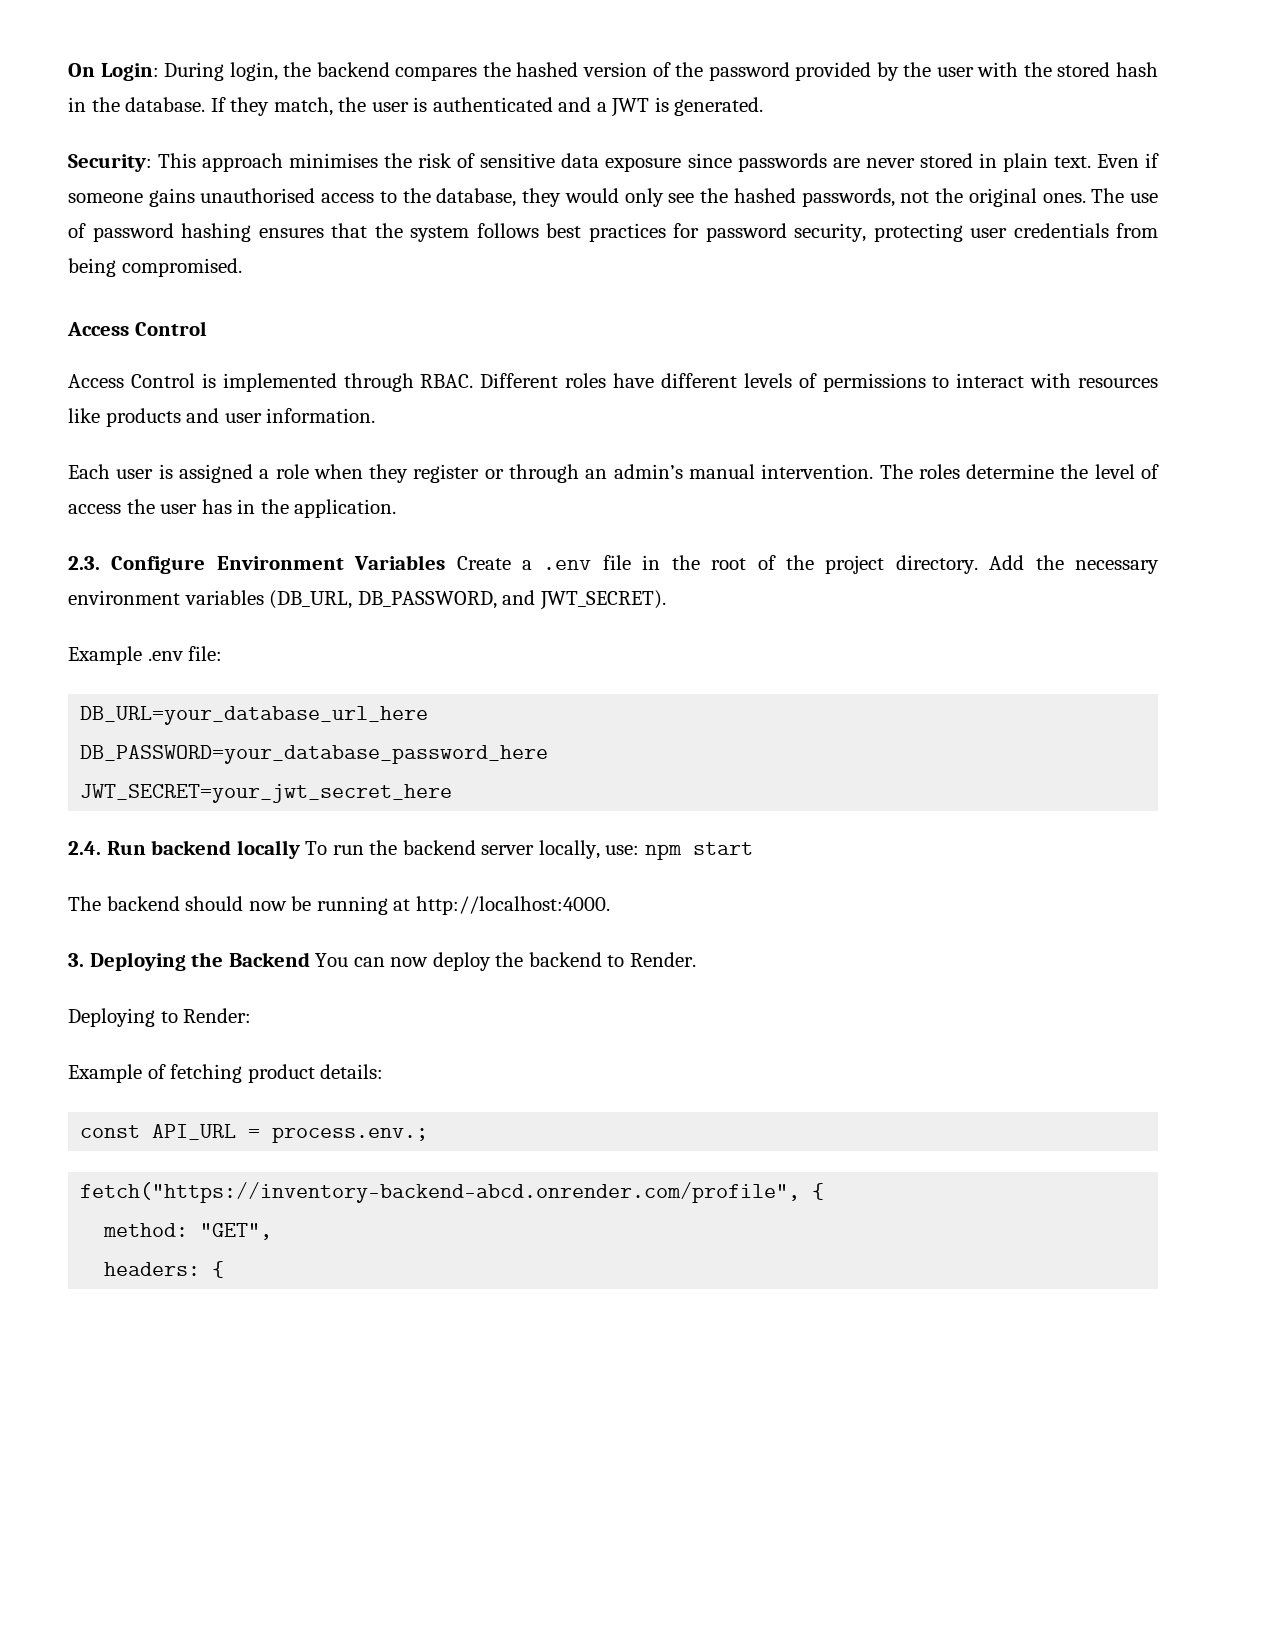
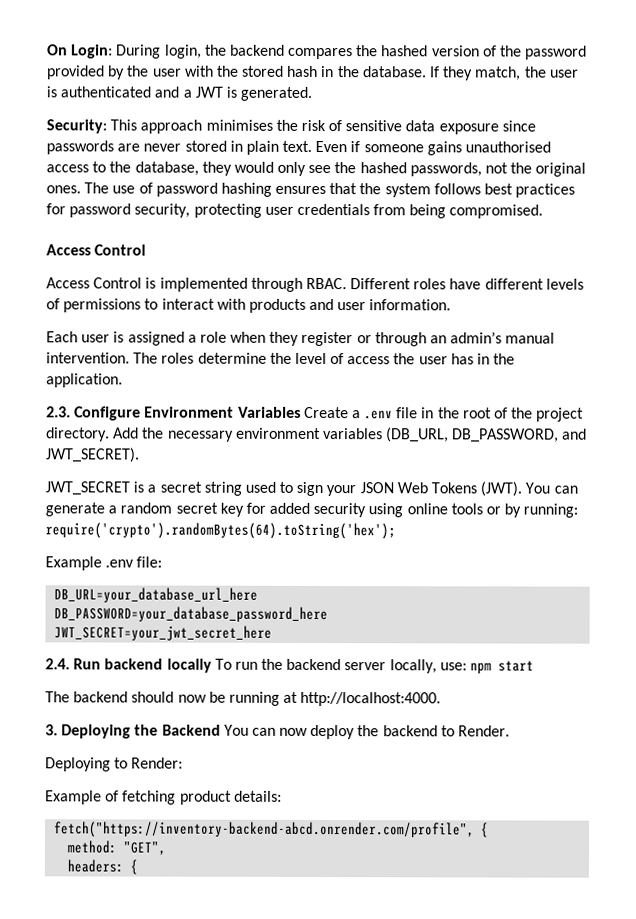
- Different roles have different levels of permissions to interact with resources like products and user information.
+ Different roles have different levels of permissions to interact with products and user information.
+ JWT_SECRET is a secret string used to sign your JSON Web Tokens (JWT). You can generate a random secret key for added security using online tools or by running: require('crypto').randomBytes(64).toString('hex');
- const API_URL = process.env.;

